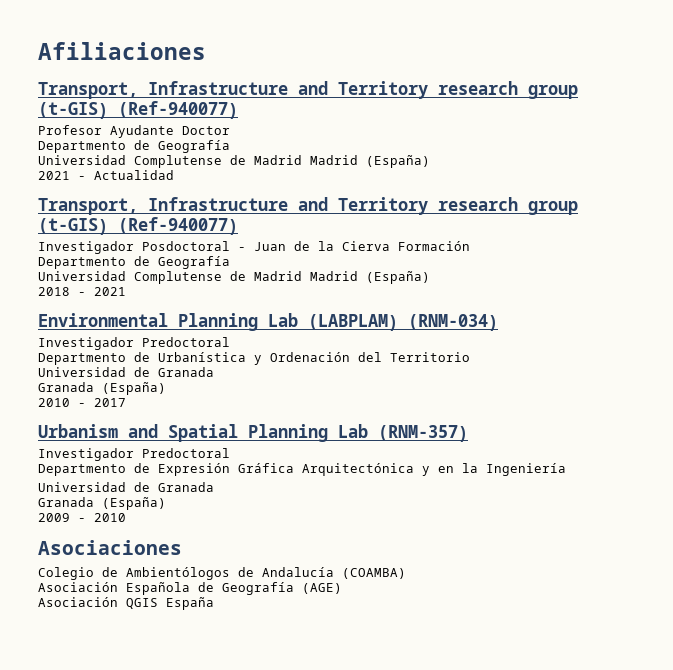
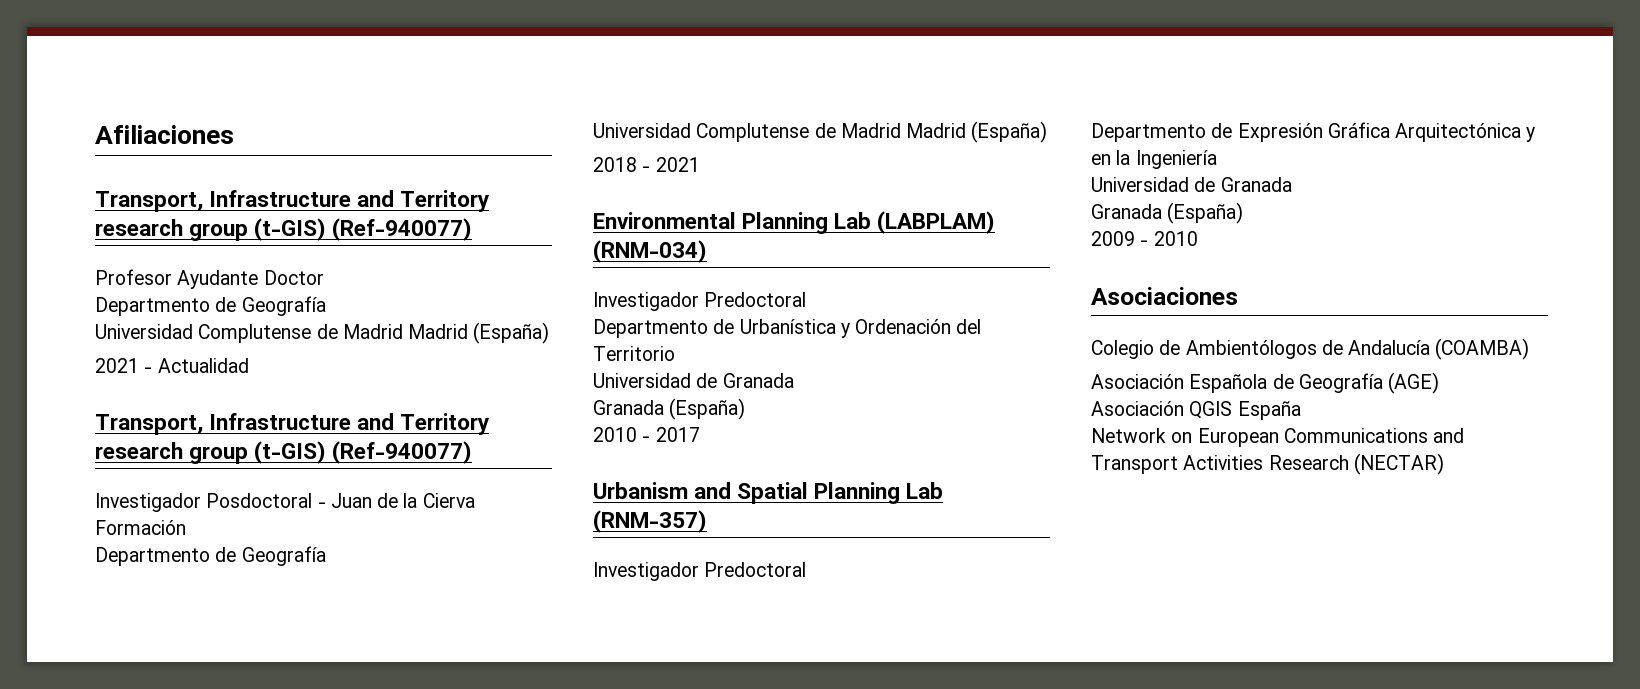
+ Network on European Communications and Transport Activities Research (NECTAR)

